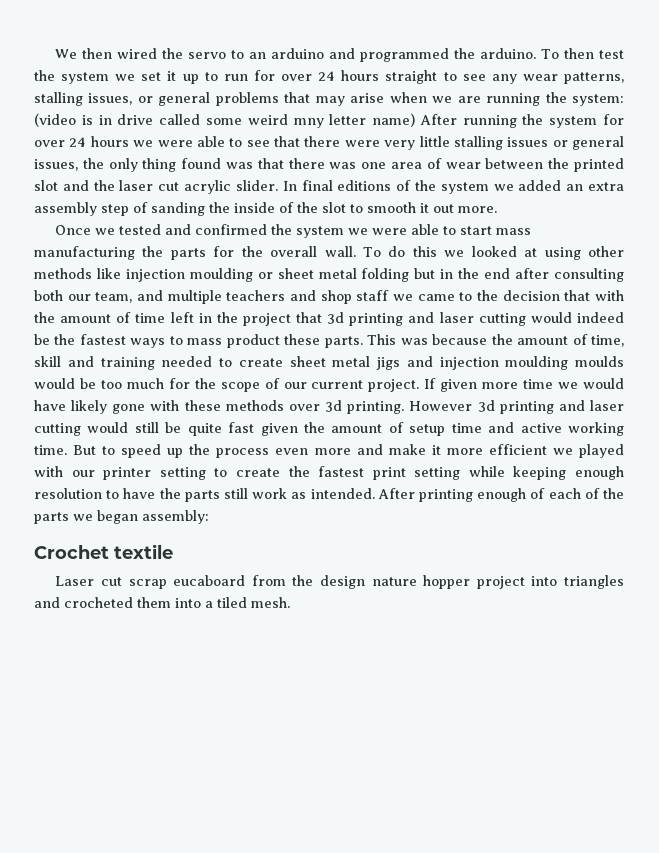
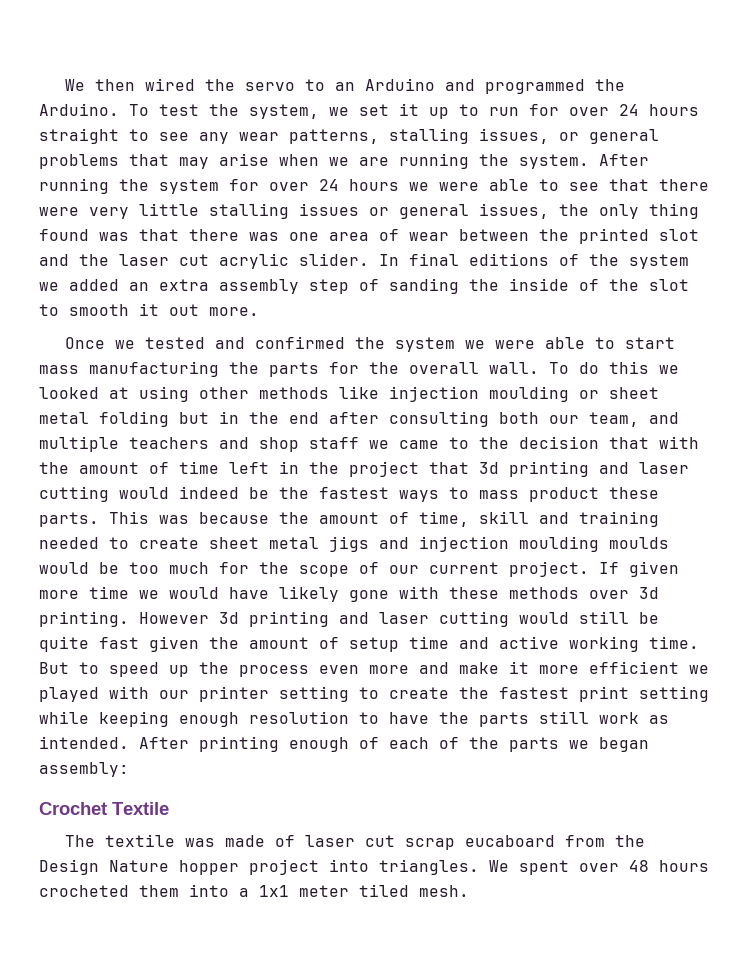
- We then wired the servo to an arduino and programmed the arduino. To then test the system we set it up to run for over 24 hours straight to see any wear patterns, stalling issues, or general problems that may arise when we are running the system: (video is in drive called some weird mny letter name) After running the system for over 24 hours we were able to see that there were very little stalling issues or general issues, the only thing found was that there was one area of wear between the printed slot and the laser cut acrylic slider.
+ We then wired the servo to an Arduino and programmed the Arduino. To test the system, we set it up to run for over 24 hours straight to see any wear patterns, stalling issues, or general problems that may arise when we are running the system. After running the system for over 24 hours we were able to see that there were very little stalling issues or general issues, the only thing found was that there was one area of wear between the printed slot and the laser cut acrylic slider.
- Crochet textile
- Laser cut scrap eucaboard from the design nature hopper project into triangles and crocheted them into a tiled mesh.
+ Crochet Textile
+ The textile was made of laser cut scrap eucaboard from the Design Nature hopper project into triangles. We spent over 48 hours crocheted them into a 1x1 meter tiled mesh.

